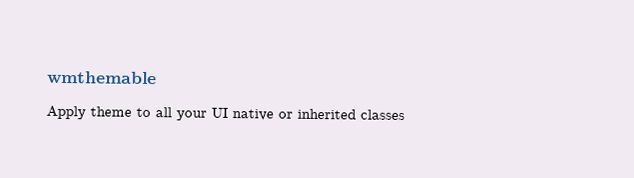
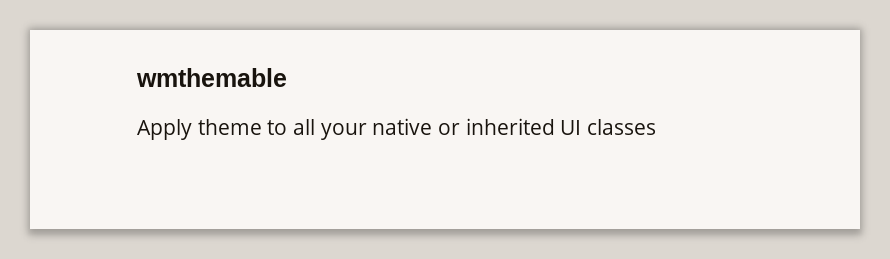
- Apply theme to all your UI native or inherited classes
+ Apply theme to all your native or inherited UI classes

